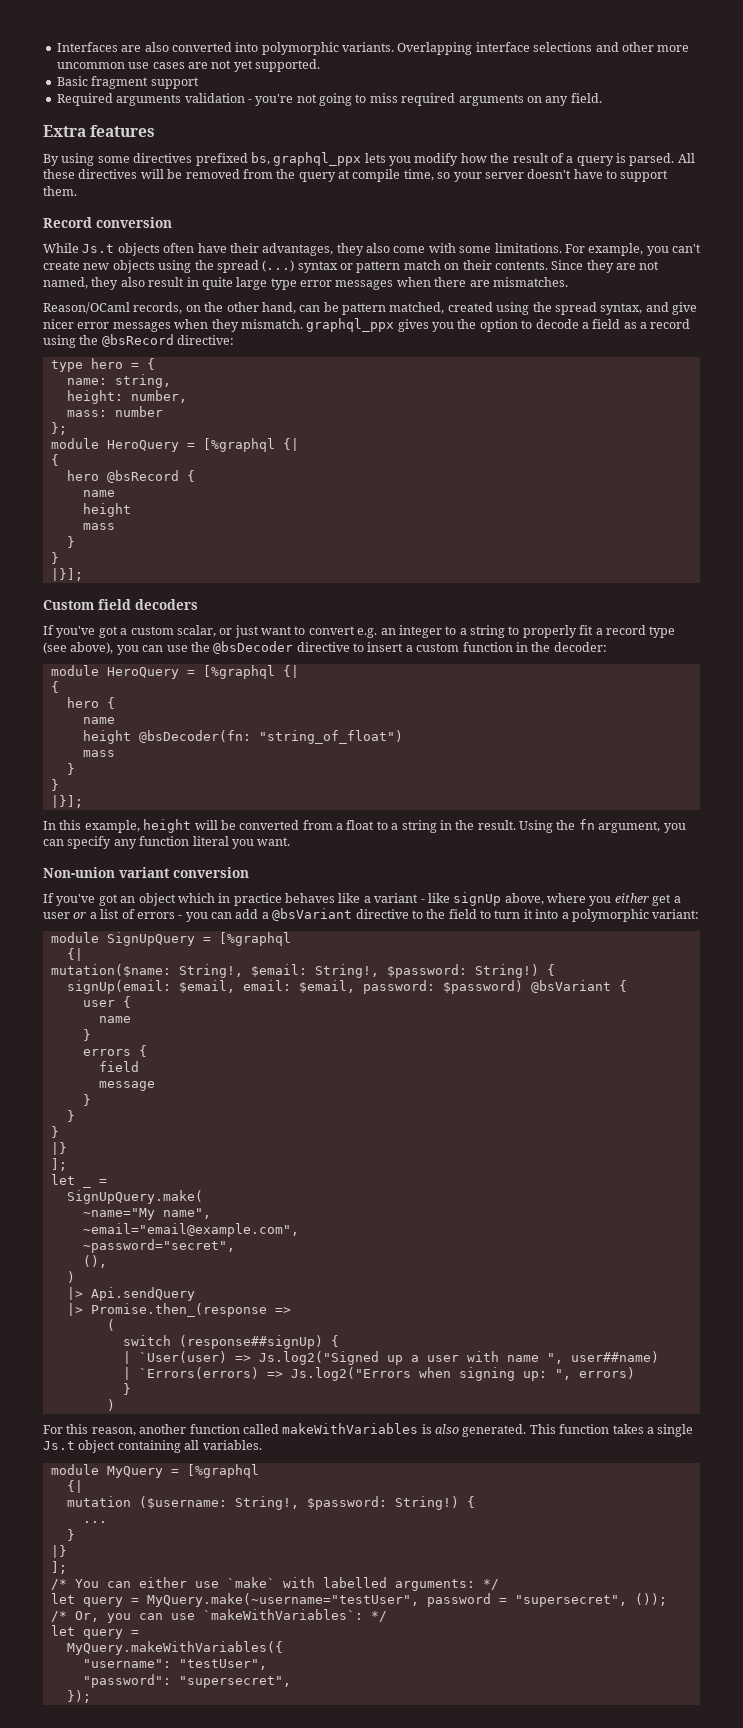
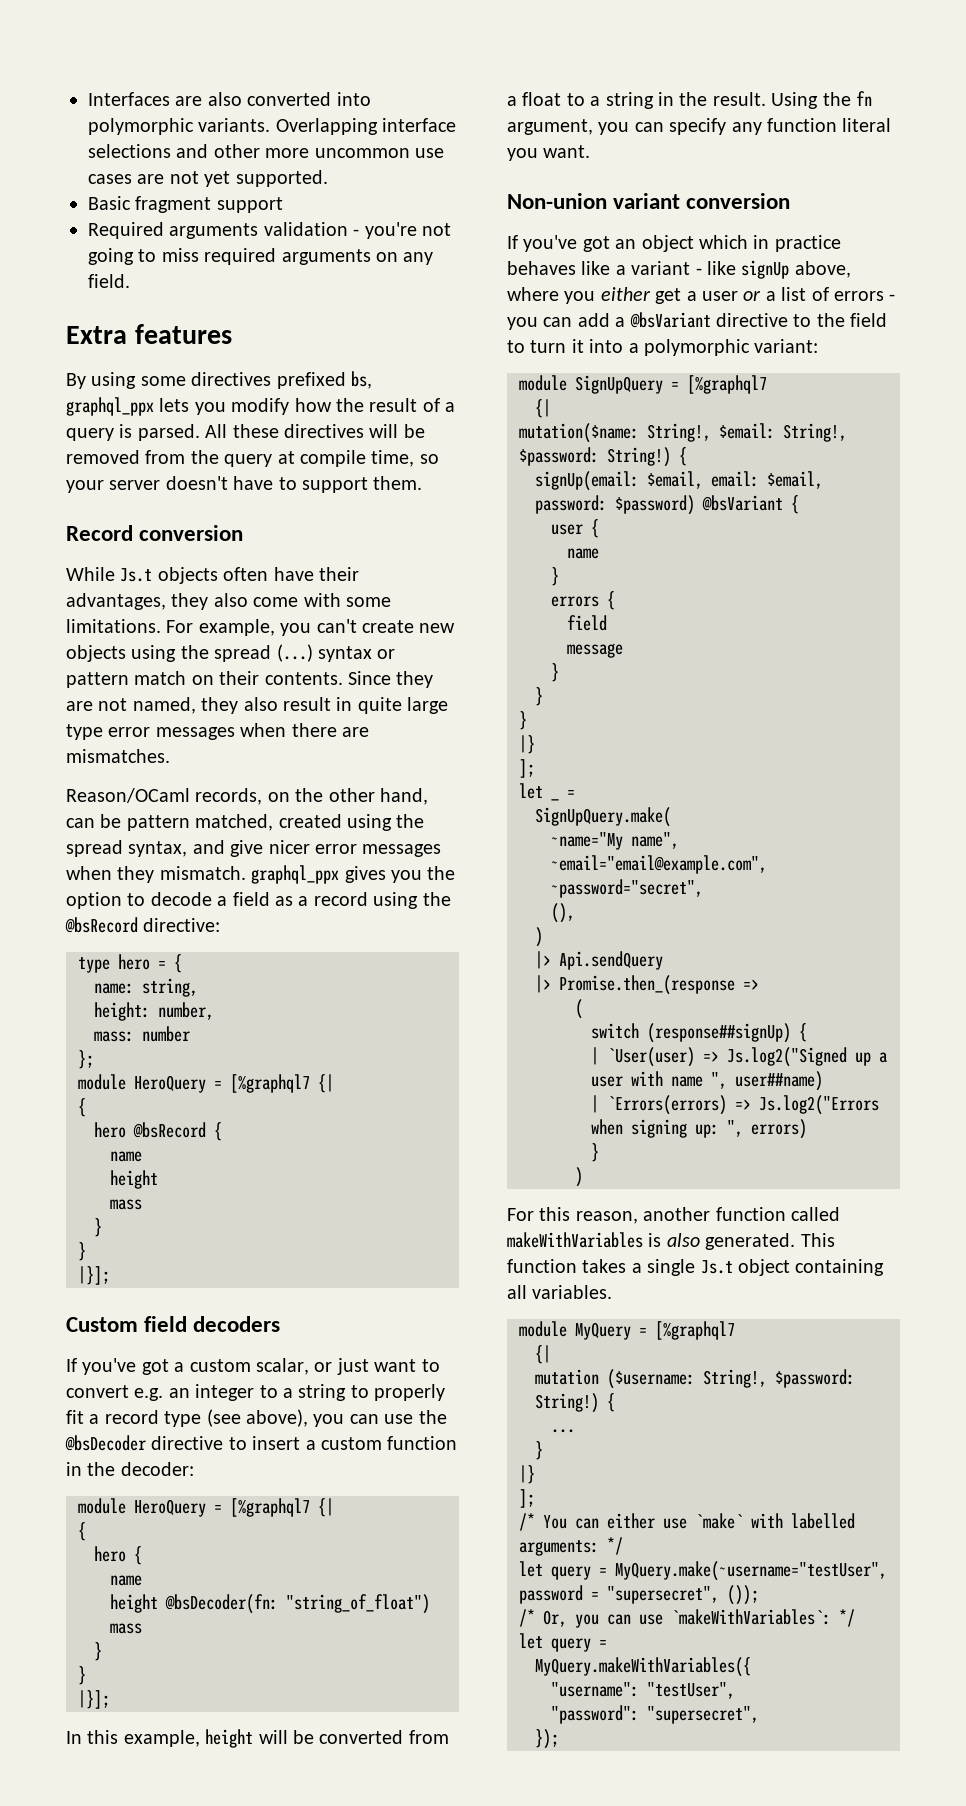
  };
- module HeroQuery = [%graphql {|
+ module HeroQuery = [%graphql7 {|
  If you've got a custom scalar, or just want to convert e.g. an integer to a string to properly fit a record type (see above), you can use the @bsDecoder directive to insert a custom function in the decoder:
- module HeroQuery = [%graphql {|
+ module HeroQuery = [%graphql7 {|
- module SignUpQuery = [%graphql
+ module SignUpQuery = [%graphql7
- module MyQuery = [%graphql
+ module MyQuery = [%graphql7

